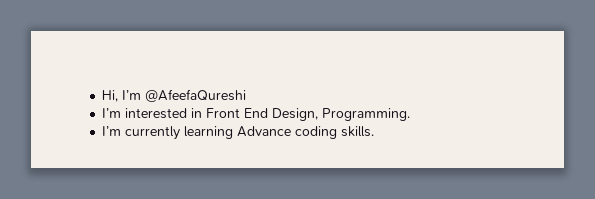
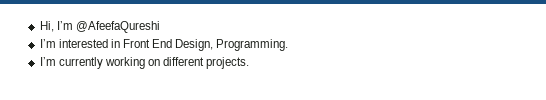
- I’m currently learning Advance coding skills.
+ I’m currently working on different projects.

